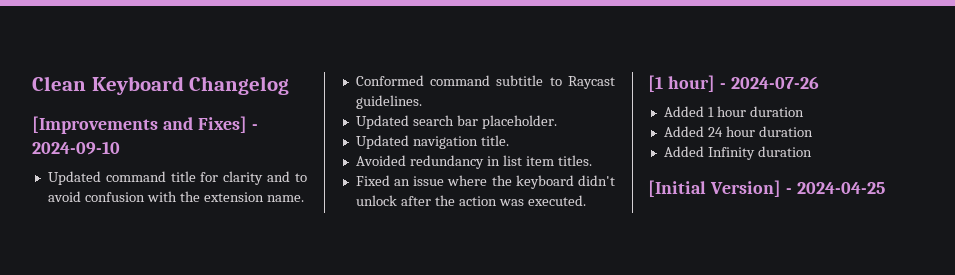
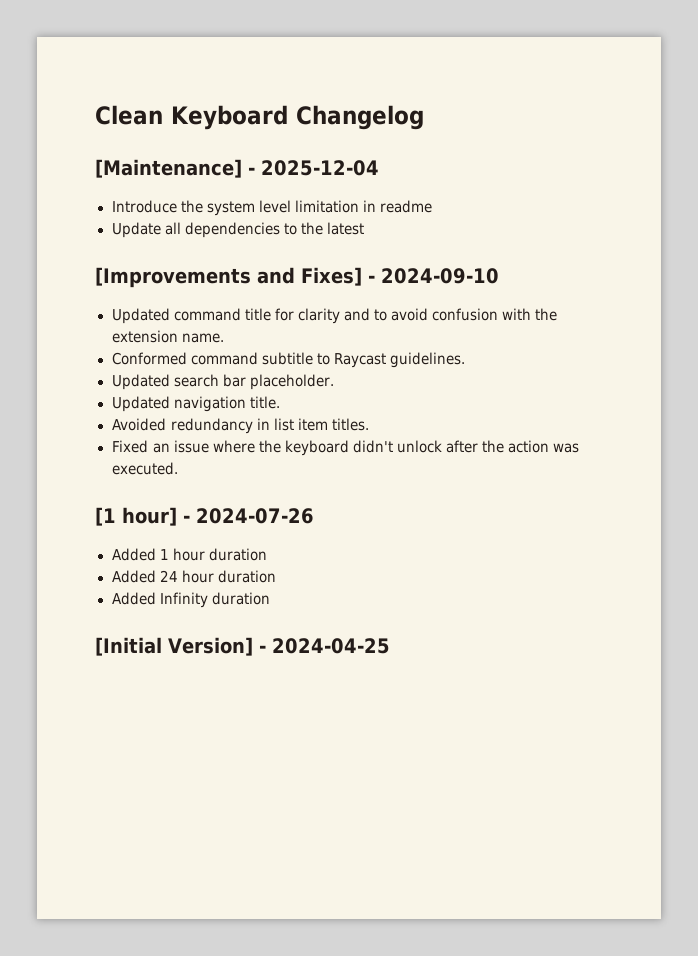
+ [Maintenance] - 2025-12-04
+ Introduce the system level limitation in readme
+ Update all dependencies to the latest

